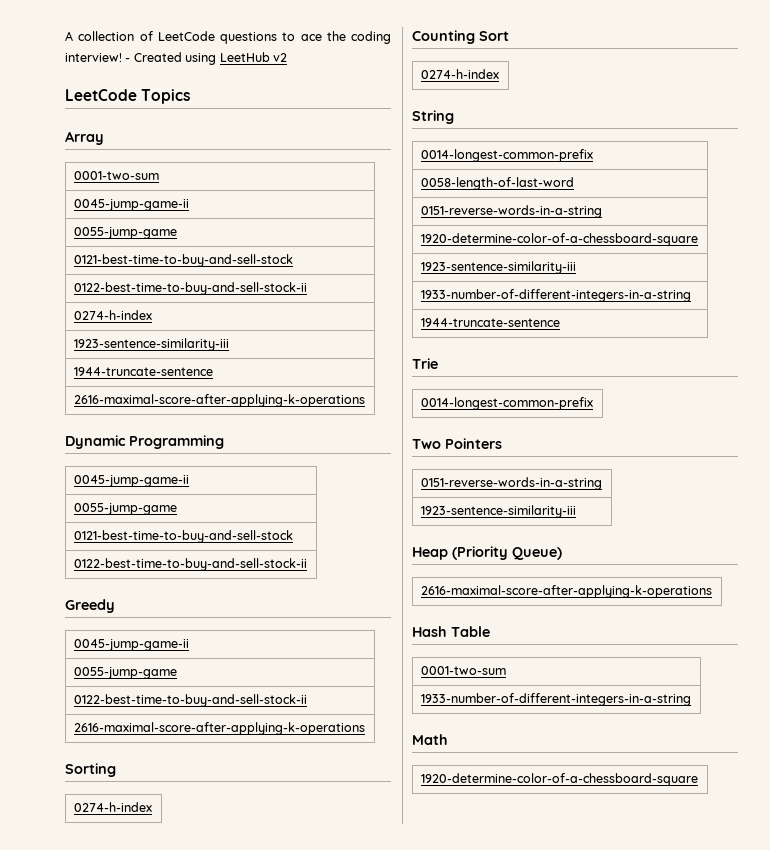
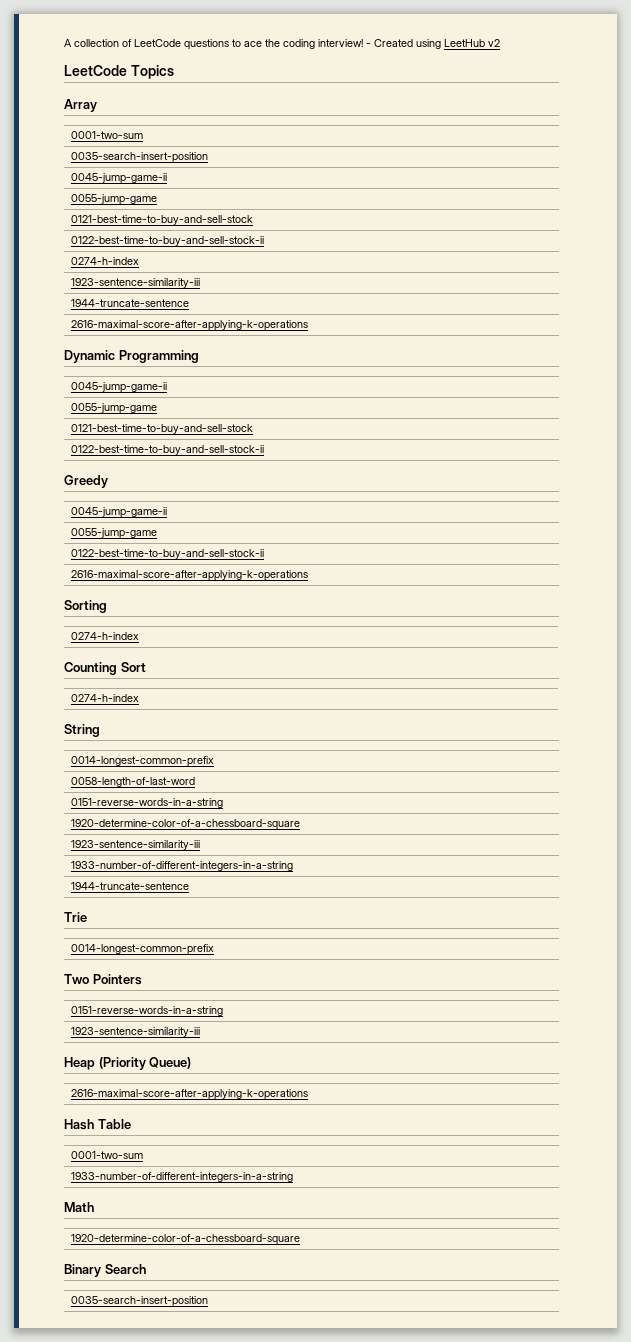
  Array
  0001-two-sum
+ 0035-search-insert-position
+ Binary Search
+ 0035-search-insert-position

